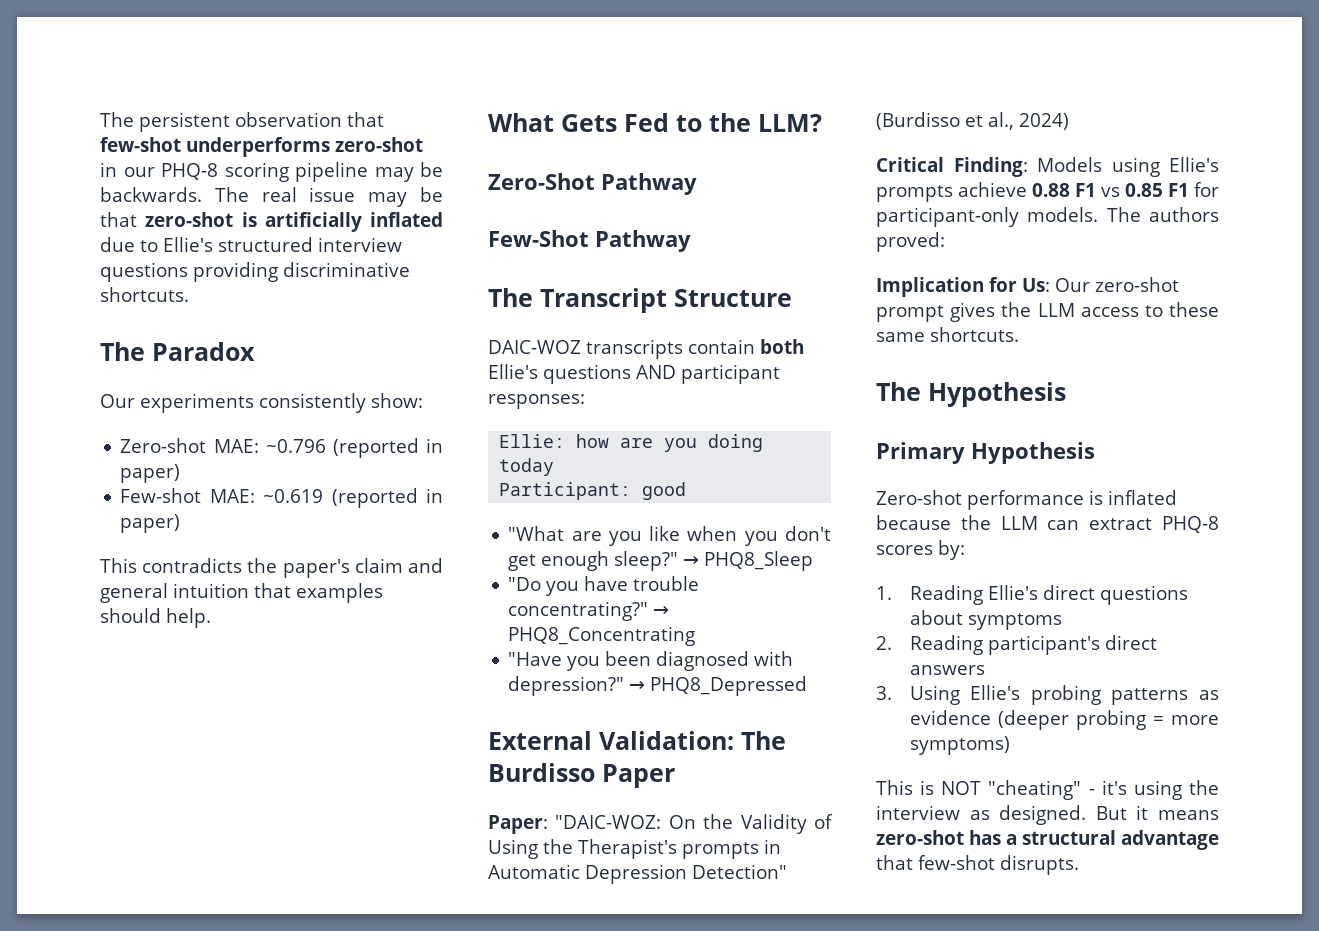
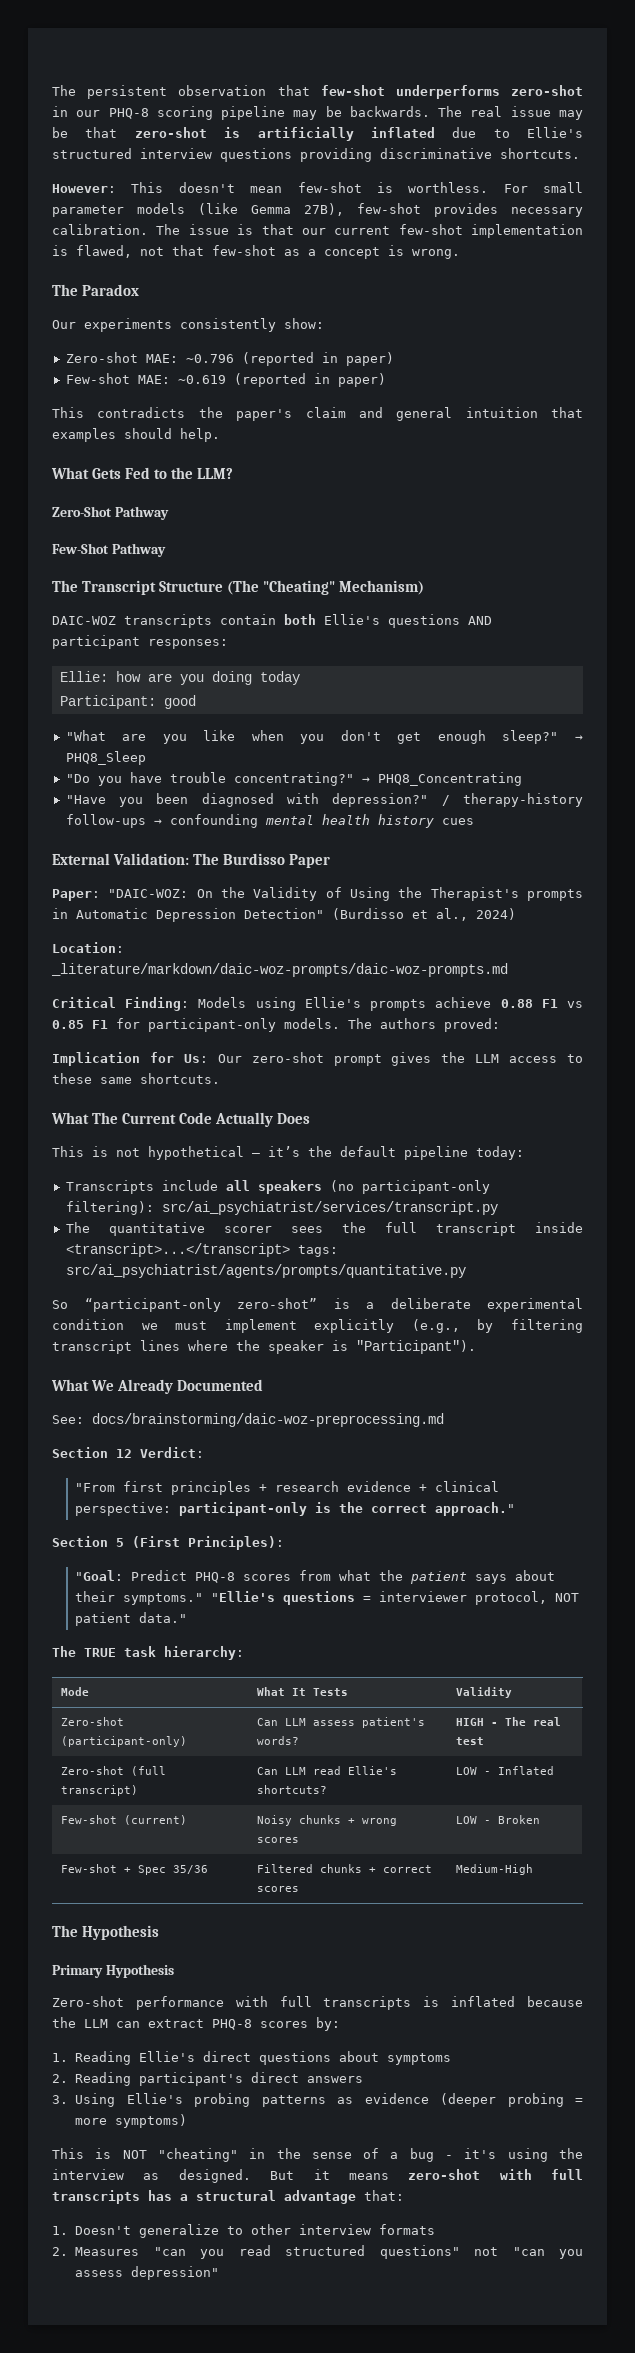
+ However: This doesn't mean few-shot is worthless. For small parameter models (like Gemma 27B), few-shot provides necessary calibration. The issue is that our current few-shot implementation is flawed, not that few-shot as a concept is wrong.
- The Transcript Structure
+ The Transcript Structure (The "Cheating" Mechanism)
- → PHQ8_Depressed
+ / therapy-history follow-ups → confounding mental health history cues
+ Location: _literature/markdown/daic-woz-prompts/daic-woz-prompts.md
+ What The Current Code Actually Does
+ This is not hypothetical — it’s the default pipeline today:
+ Transcripts include all speakers (no participant-only filtering): src/ai_psychiatrist/services/transcript.py
+ The quantitative scorer sees the full transcript inside <transcript>...</transcript> tags: src/ai_psychiatrist/agents/prompts/quantitative.py
+ So “participant-only zero-shot” is a deliberate experimental condition we must implement explicitly (e.g., by filtering transcript lines where the speaker is "Participant").
+ What We Already Documented
+ See: docs/brainstorming/daic-woz-preprocessing.md
+ Section 12 Verdict:
+ "From first principles + research evidence + clinical perspective: participant-only is the correct approach."
+ Section 5 (First Principles):
+ "Goal: Predict PHQ-8 scores from what the patient says about their symptoms." "Ellie's questions = interviewer protocol, NOT patient data."
+ The TRUE task hierarchy:
+ Mode | What It Tests | Validity
+ Zero-shot (participant-only) | Can LLM assess patient's words? | HIGH - The real test
+ Zero-shot (full transcript) | Can LLM read Ellie's shortcuts? | LOW - Inflated
+ Few-shot (current) | Noisy chunks + wrong scores | LOW - Broken
+ Few-shot + Spec 35/36 | Filtered chunks + correct scores | Medium-High
- Zero-shot performance is inflated because the LLM can extract PHQ-8 scores by:
+ Zero-shot performance with full transcripts is inflated because the LLM can extract PHQ-8 scores by:
- This is NOT "cheating" - it's using the interview as designed.
+ This is NOT "cheating" in the sense of a bug - it's using the interview as designed.
- But it means zero-shot has a structural advantage that few-shot disrupts.
+ But it means zero-shot with full transcripts has a structural advantage that:
+ 1. Doesn't generalize to other interview formats
+ 2. Measures "can you read structured questions" not "can you assess depression"

